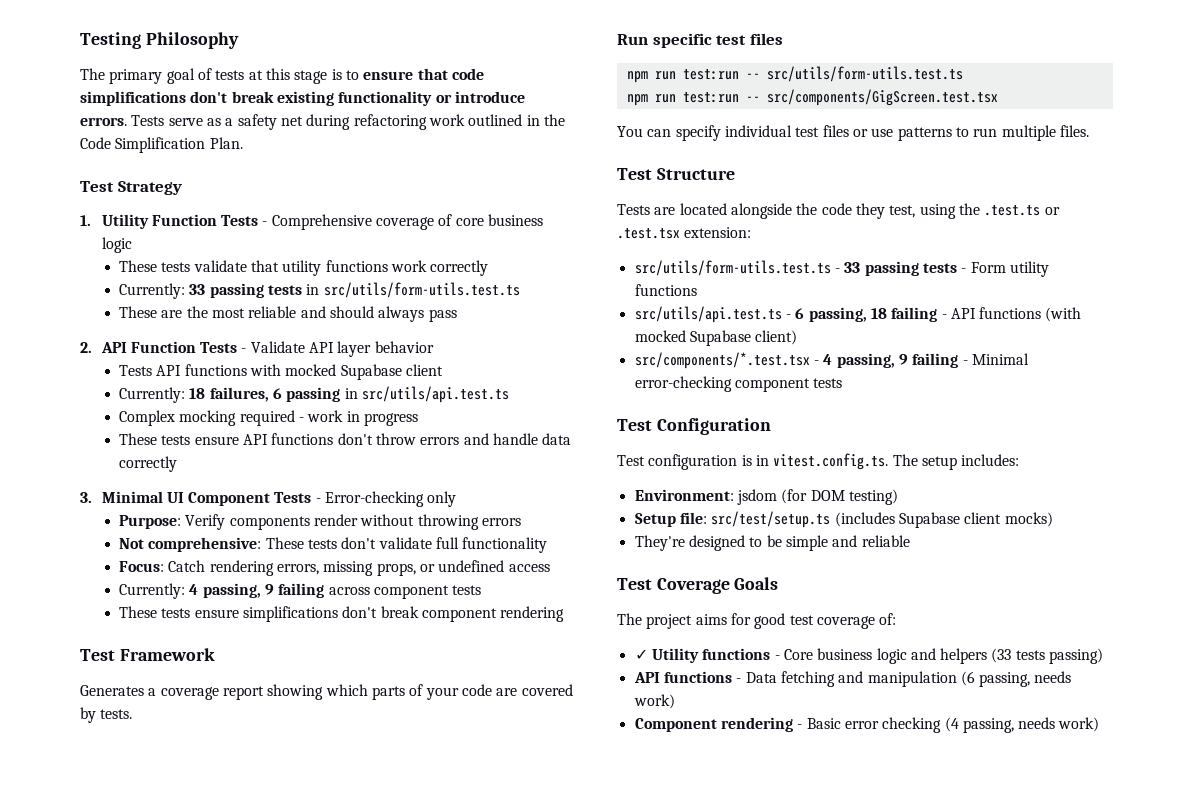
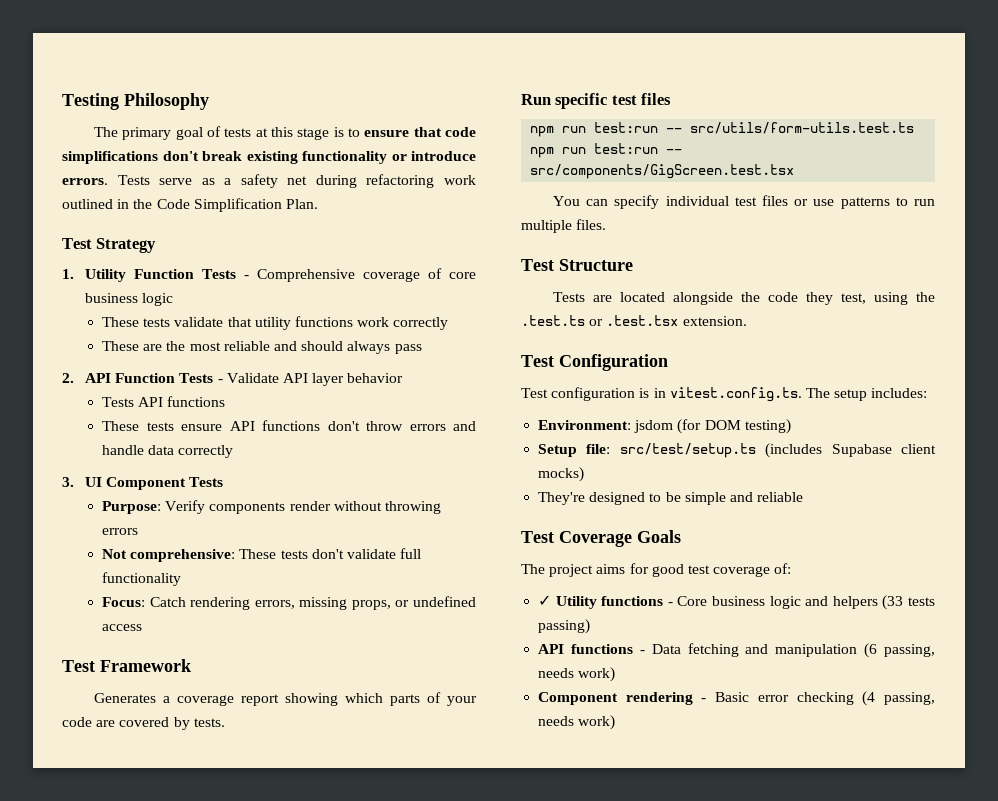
- Currently: 33 passing tests in src/utils/form-utils.test.ts
- Tests API functions with mocked Supabase client
- Currently: 18 failures, 6 passing in src/utils/api.test.ts
- Complex mocking required - work in progress
+ Tests API functions
- 3. Minimal UI Component Tests - Error-checking only
+ 3. UI Component Tests
- Currently: 4 passing, 9 failing across component tests
- These tests ensure simplifications don't break component rendering
- Tests are located alongside the code they test, using the .test.ts or .test.tsx extension:
- src/utils/form-utils.test.ts - 33 passing tests - Form utility functions
- src/utils/api.test.ts - 6 passing, 18 failing - API functions (with mocked Supabase client)
- src/components/*.test.tsx - 4 passing, 9 failing - Minimal error-checking component tests
+ Tests are located alongside the code they test, using the .test.ts or .test.tsx extension.

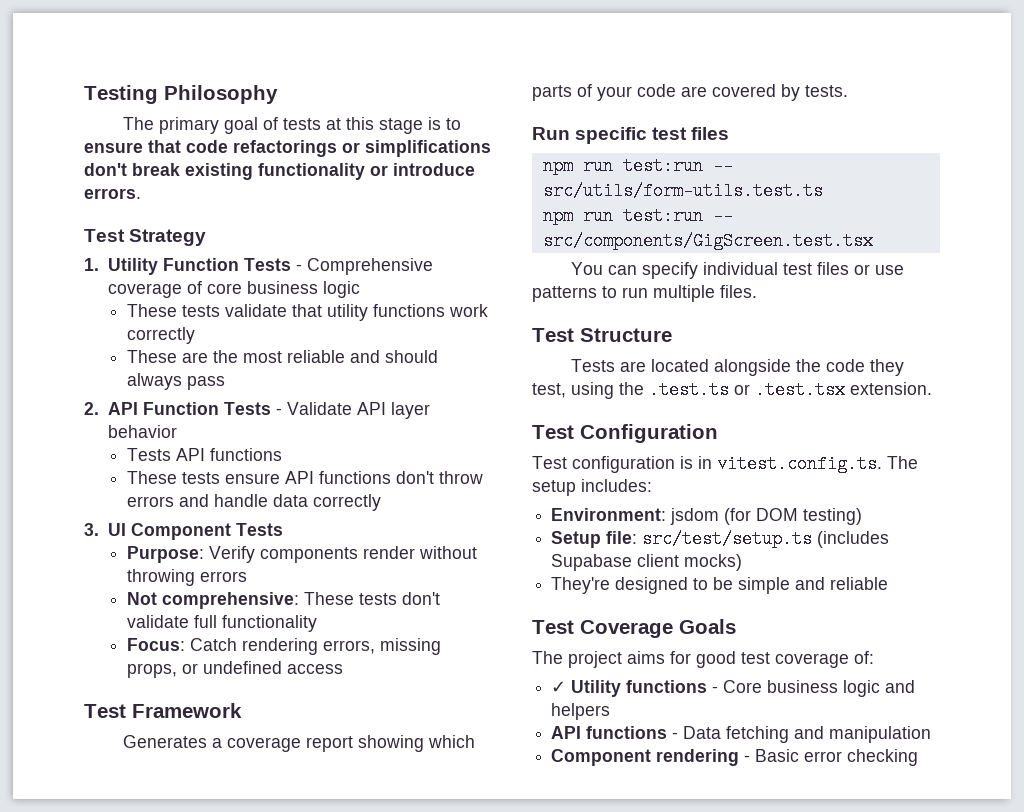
- The primary goal of tests at this stage is to ensure that code simplifications don't break existing functionality or introduce errors. Tests serve as a safety net during refactoring work outlined in the Code Simplification Plan.
+ The primary goal of tests at this stage is to ensure that code refactorings or simplifications don't break existing functionality or introduce errors.
- ✓ Utility functions - Core business logic and helpers (33 tests passing)
+ ✓ Utility functions - Core business logic and helpers
- API functions - Data fetching and manipulation (6 passing, needs work)
+ API functions - Data fetching and manipulation
- Component rendering - Basic error checking (4 passing, needs work)
+ Component rendering - Basic error checking

